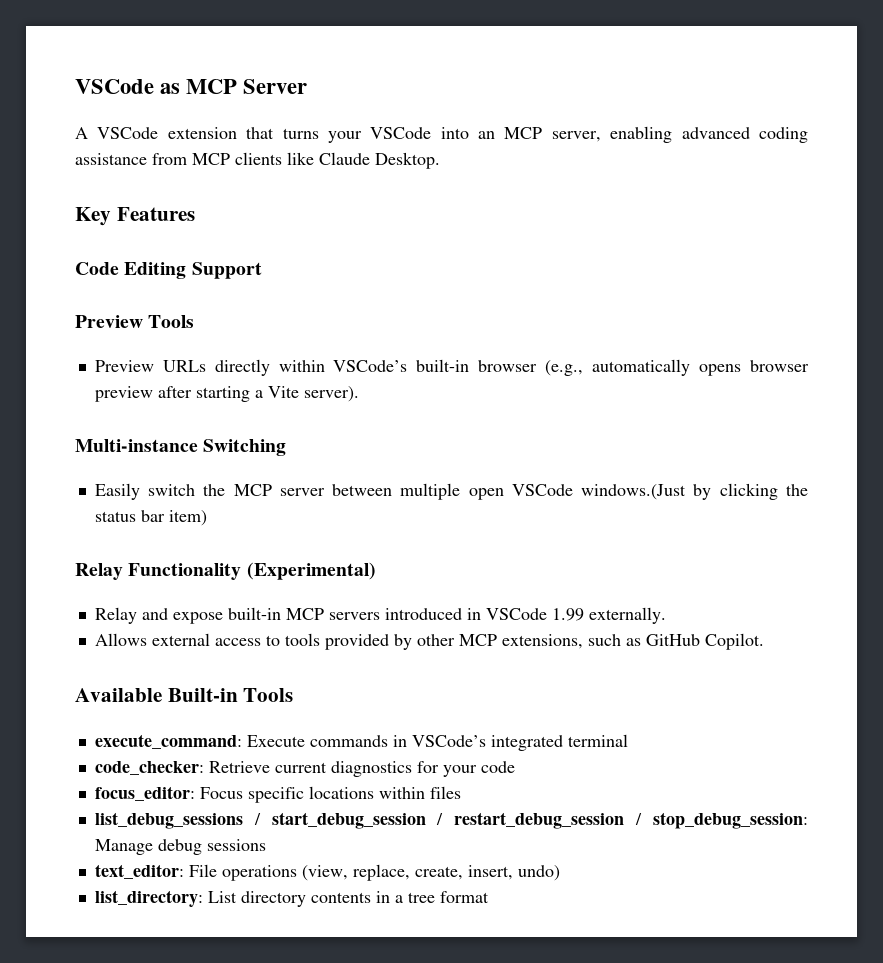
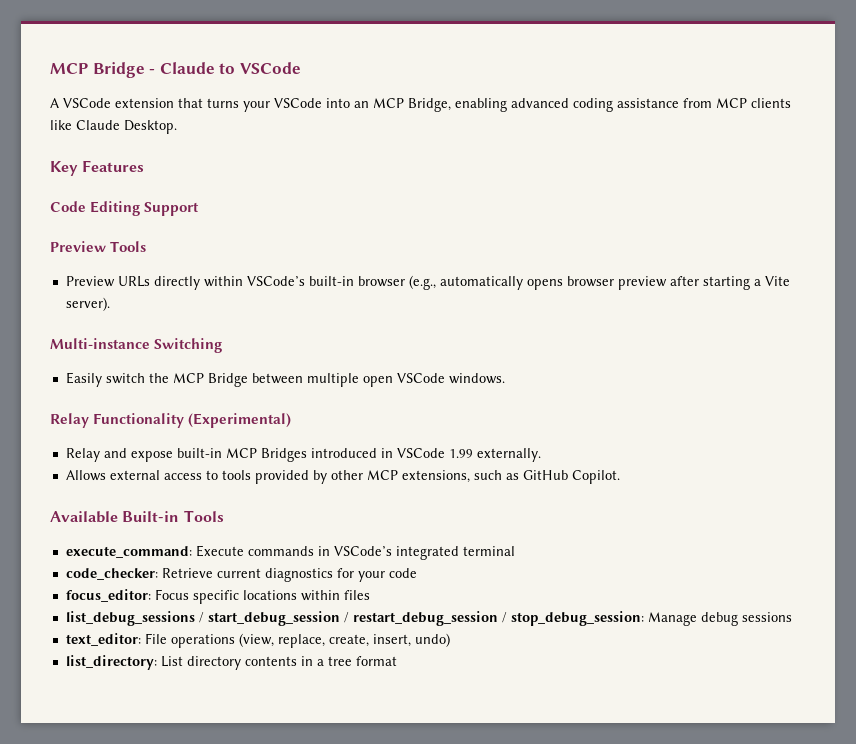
- VSCode as MCP Server
+ MCP Bridge - Claude to VSCode
- A VSCode extension that turns your VSCode into an MCP server, enabling advanced coding assistance from MCP clients like Claude Desktop.
+ A VSCode extension that turns your VSCode into an MCP Bridge, enabling advanced coding assistance from MCP clients like Claude Desktop.
- Easily switch the MCP server between multiple open VSCode windows.(Just by clicking the status bar item)
+ Easily switch the MCP Bridge between multiple open VSCode windows.
- Relay and expose built-in MCP servers introduced in VSCode 1.99 externally.
+ Relay and expose built-in MCP Bridges introduced in VSCode 1.99 externally.

